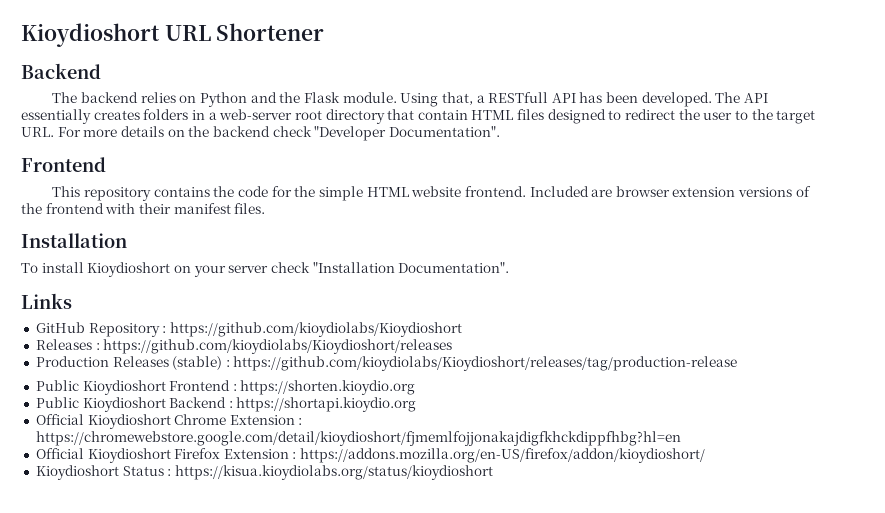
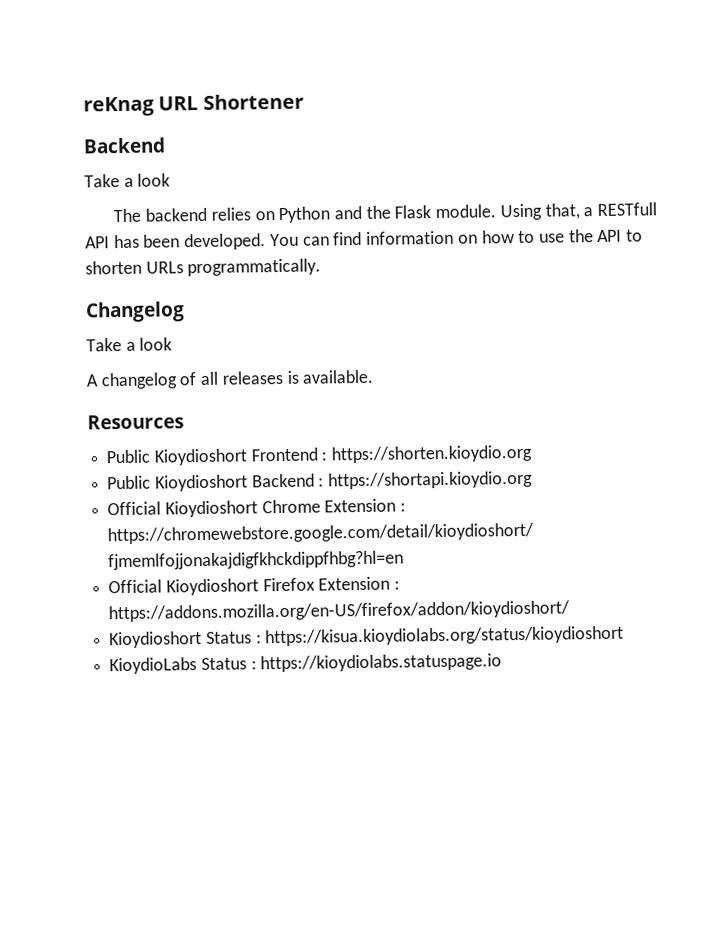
- Kioydioshort URL Shortener
+ reKnag URL Shortener
  Backend
+ Take a look
- The API essentially creates folders in a web-server root directory that contain HTML files designed to redirect the user to the target URL. For more details on the backend check "Developer Documentation".
- Frontend
- This repository contains the code for the simple HTML website frontend. Included are browser extension versions of the frontend with their manifest files.
- Installation
- To install Kioydioshort on your server check "Installation Documentation".
- Links
- GitHub Repository : https://github.com/kioydiolabs/Kioydioshort
- Releases : https://github.com/kioydiolabs/Kioydioshort/releases
- Production Releases (stable) : https://github.com/kioydiolabs/Kioydioshort/releases/tag/production-release
+ You can find information on how to use the API to shorten URLs programmatically.
+ Changelog
+ Take a look
+ A changelog of all releases is available.
+ Resources
+ KioydioLabs Status : https://kioydiolabs.statuspage.io

